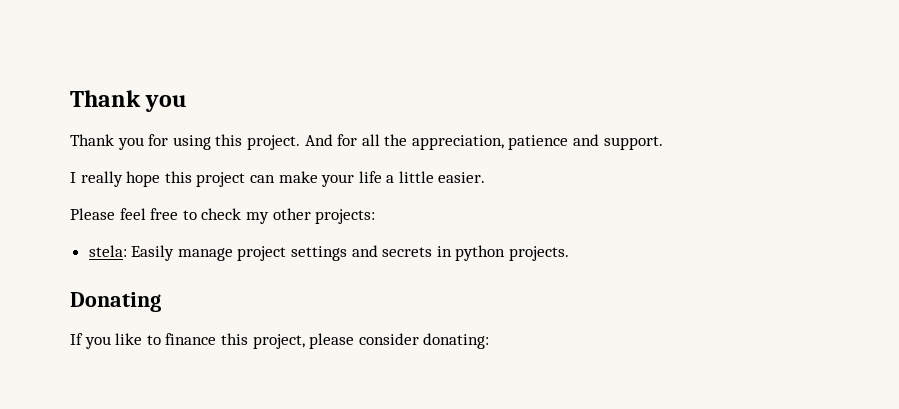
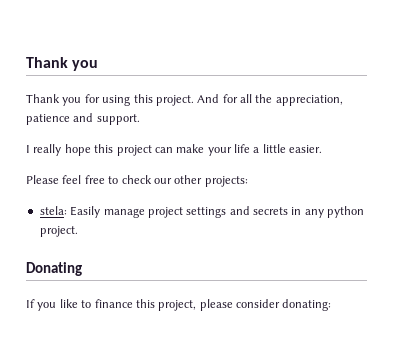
- Please feel free to check my other projects:
+ Please feel free to check our other projects:
- stela: Easily manage project settings and secrets in python projects.
+ stela: Easily manage project settings and secrets in any python project.

